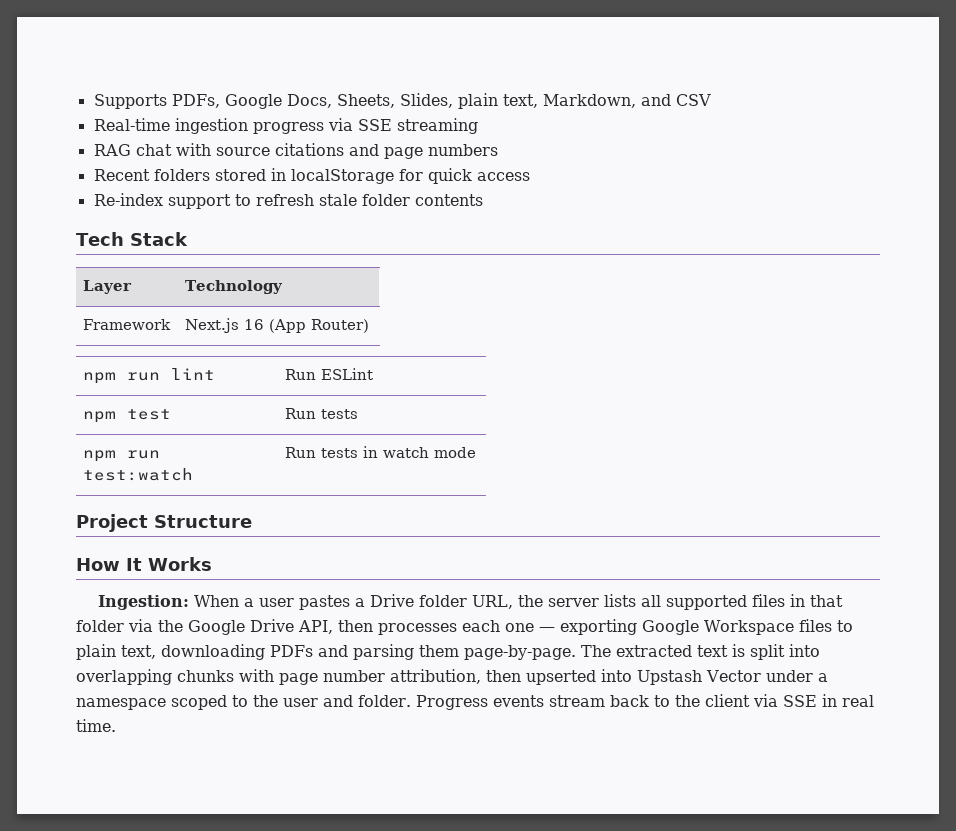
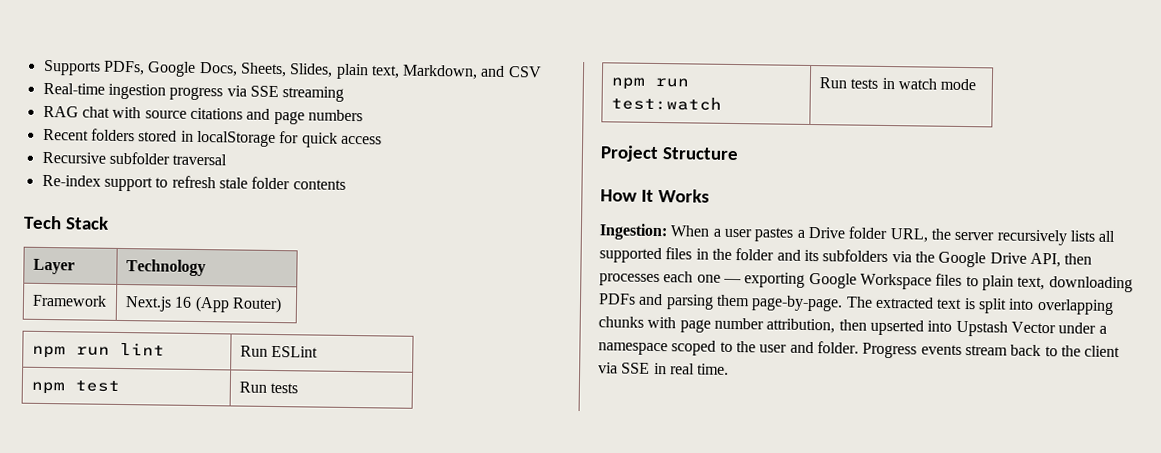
+ Recursive subfolder traversal
- Ingestion: When a user pastes a Drive folder URL, the server lists all supported files in that folder via the Google Drive API, then processes each one — exporting Google Workspace files to plain text, downloading PDFs and parsing them page-by-page.
+ Ingestion: When a user pastes a Drive folder URL, the server recursively lists all supported files in the folder and its subfolders via the Google Drive API, then processes each one — exporting Google Workspace files to plain text, downloading PDFs and parsing them page-by-page.

